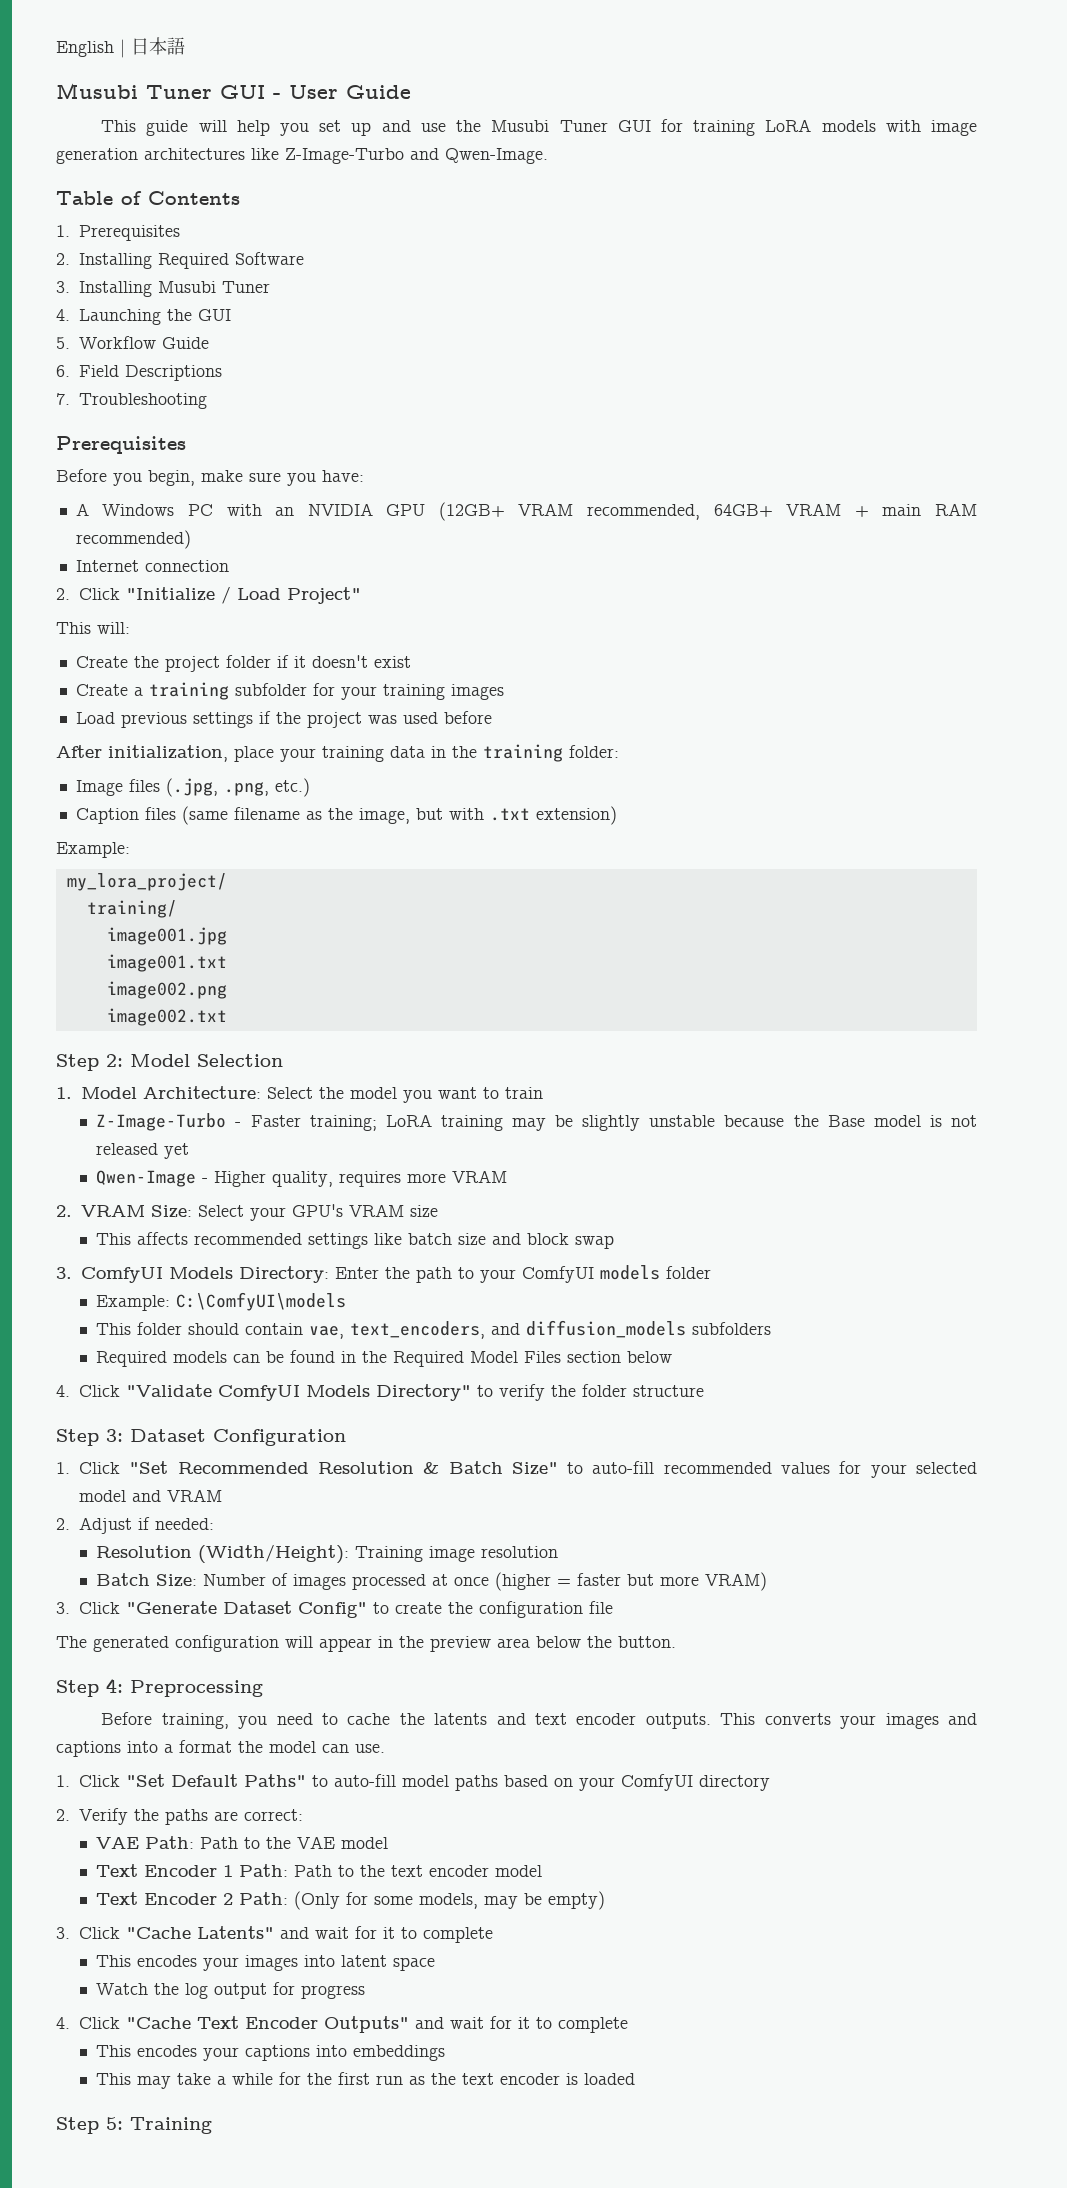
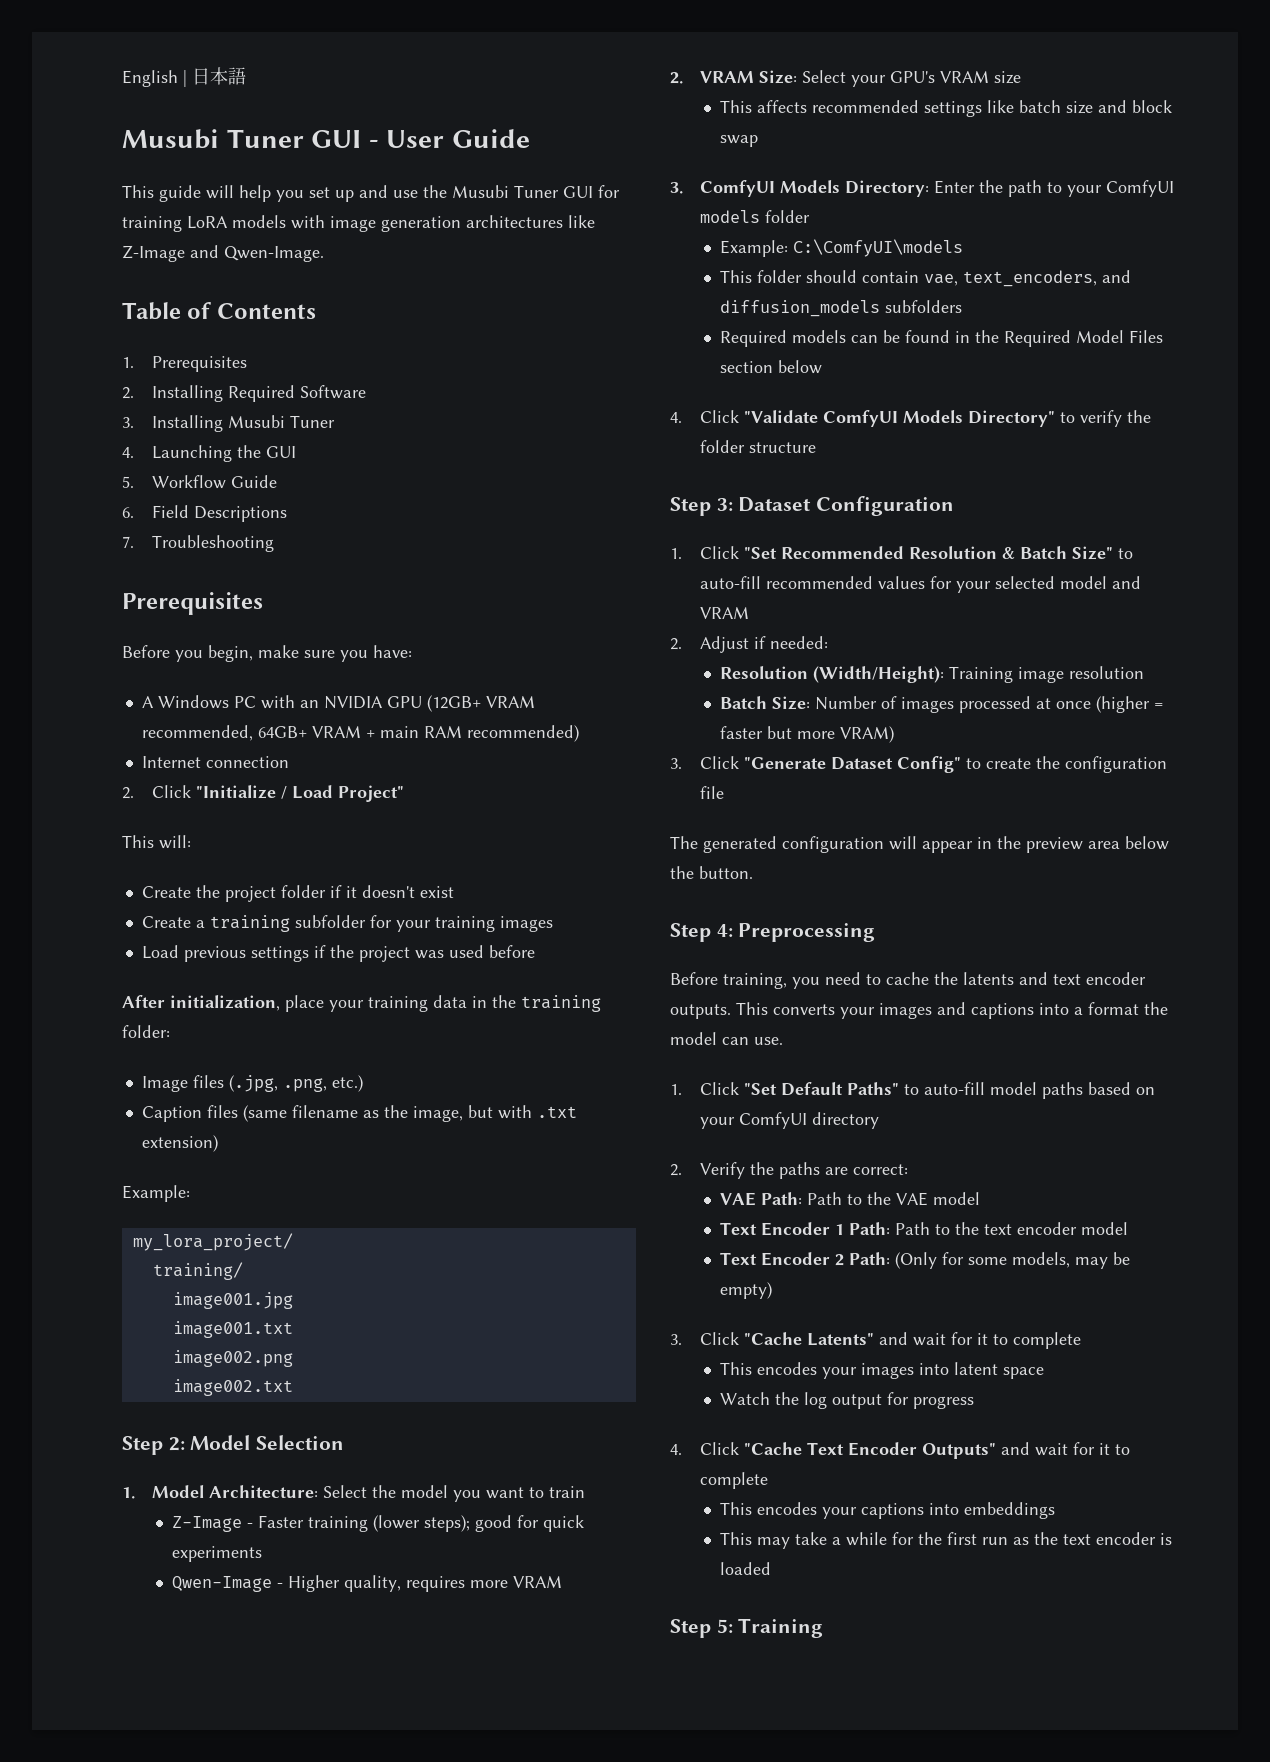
- This guide will help you set up and use the Musubi Tuner GUI for training LoRA models with image generation architectures like Z-Image-Turbo and Qwen-Image.
+ This guide will help you set up and use the Musubi Tuner GUI for training LoRA models with image generation architectures like Z-Image and Qwen-Image.
- Z-Image-Turbo - Faster training; LoRA training may be slightly unstable because the Base model is not released yet
+ Z-Image - Faster training (lower steps); good for quick experiments

